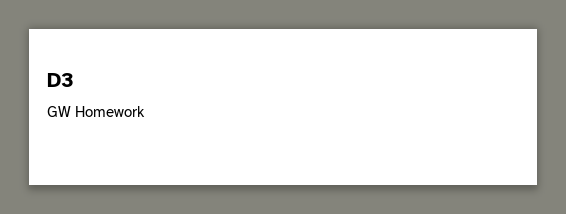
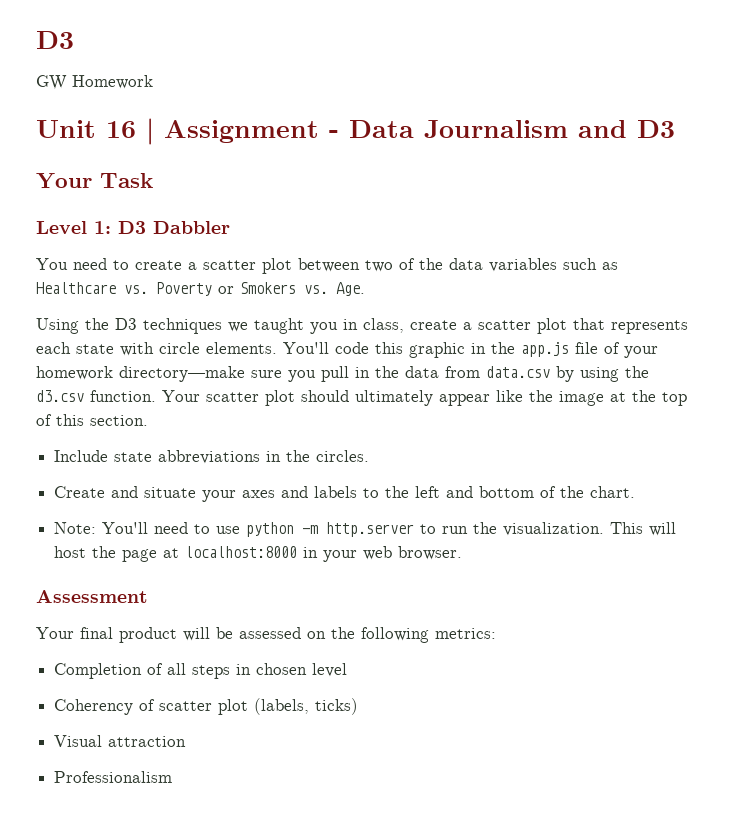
+ Unit 16 | Assignment - Data Journalism and D3
+ Your Task
+ Level 1: D3 Dabbler
+ You need to create a scatter plot between two of the data variables such as Healthcare vs. Poverty or Smokers vs. Age.
+ Using the D3 techniques we taught you in class, create a scatter plot that represents each state with circle elements. You'll code this graphic in the app.js file of your homework directory—make sure you pull in the data from data.csv by using the d3.csv function. Your scatter plot should ultimately appear like the image at the top of this section.
+ Include state abbreviations in the circles.
+ Create and situate your axes and labels to the left and bottom of the chart.
+ Note: You'll need to use python -m http.server to run the visualization. This will host the page at localhost:8000 in your web browser.
+ Assessment
+ Your final product will be assessed on the following metrics:
+ Completion of all steps in chosen level
+ Coherency of scatter plot (labels, ticks)
+ Visual attraction
+ Professionalism

